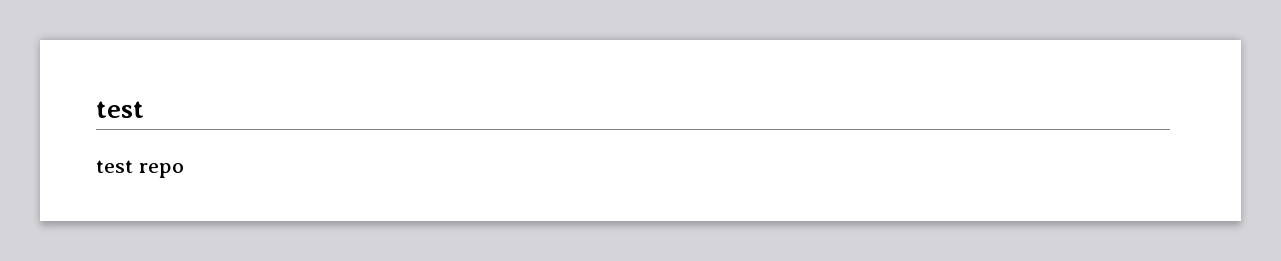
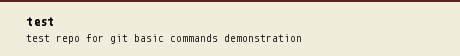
- test repo
+ test repo for git basic commands demonstration

